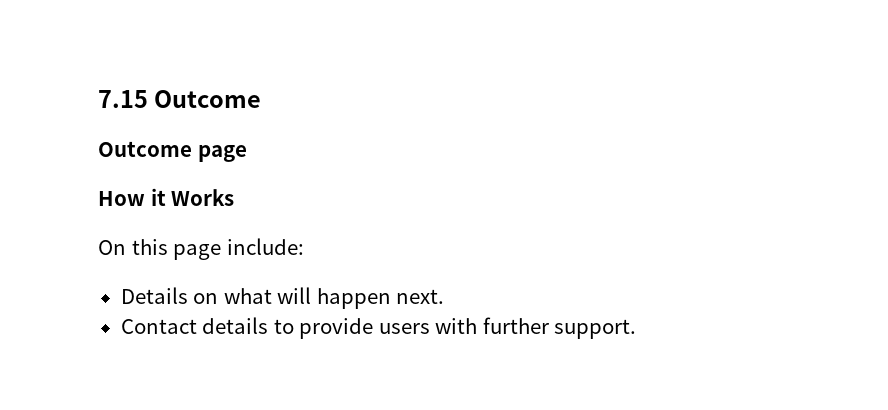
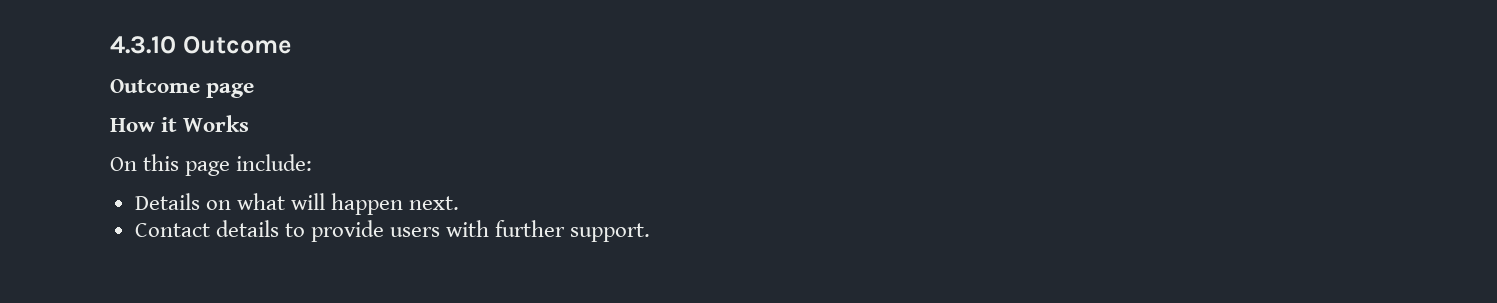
- 7.15 Outcome
+ 4.3.10 Outcome

